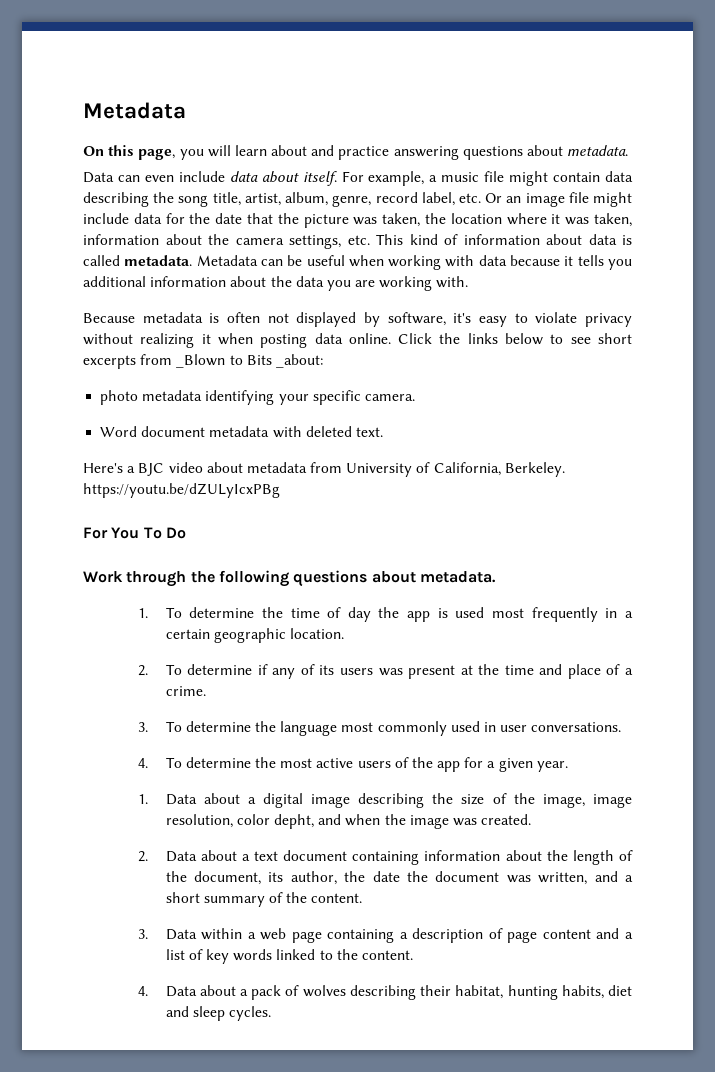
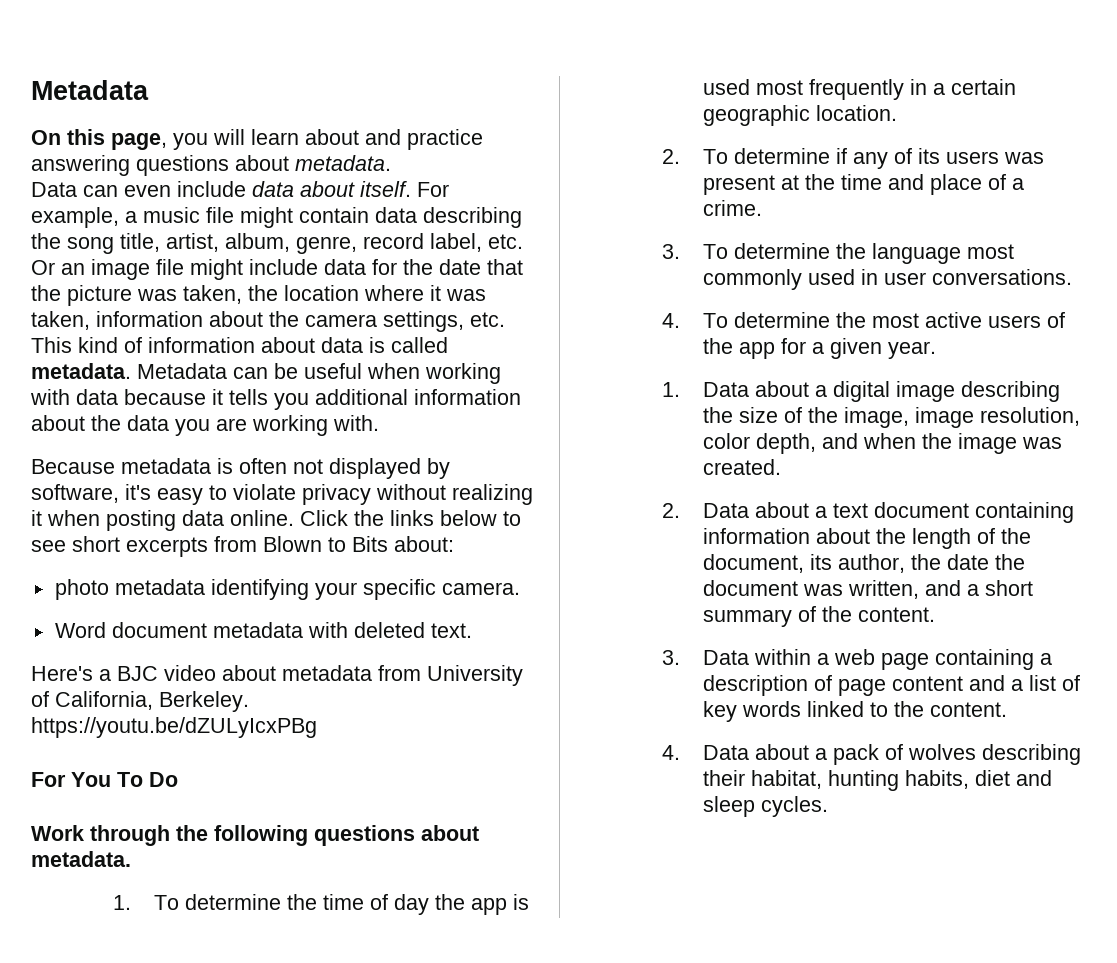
- Click the links below to see short excerpts from _Blown to Bits _about:
+ Click the links below to see short excerpts from Blown to Bits about:
- 1. Data about a digital image describing the size of the image, image resolution, color depht, and when the image was created.
+ 1. Data about a digital image describing the size of the image, image resolution, color depth, and when the image was created.

